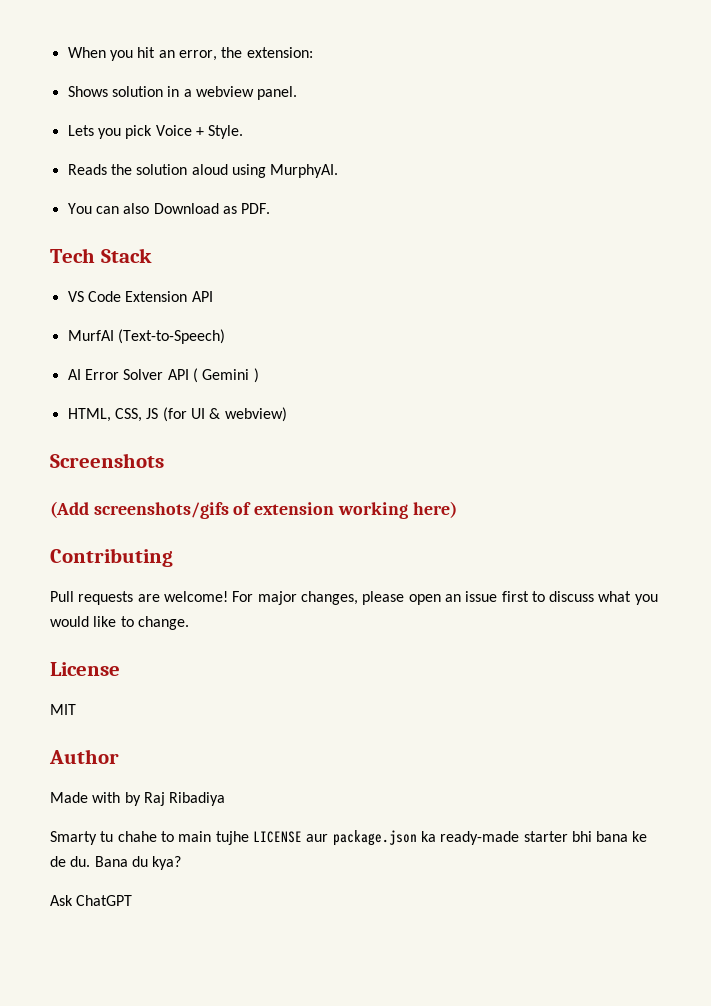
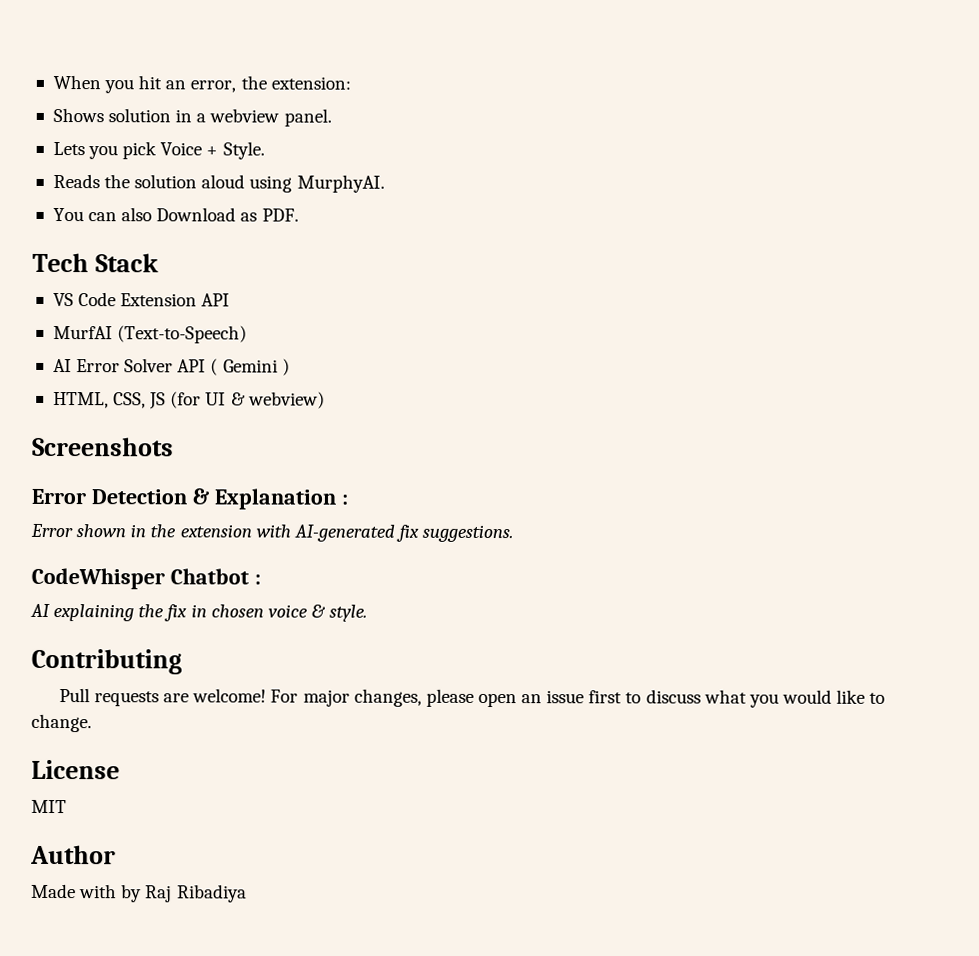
- (Add screenshots/gifs of extension working here)
+ Error Detection & Explanation :
+ Error shown in the extension with AI-generated fix suggestions.
+ CodeWhisper Chatbot :
+ AI explaining the fix in chosen voice & style.
- Smarty tu chahe to main tujhe LICENSE aur package.json ka ready-made starter bhi bana ke de du. Bana du kya?
- Ask ChatGPT

